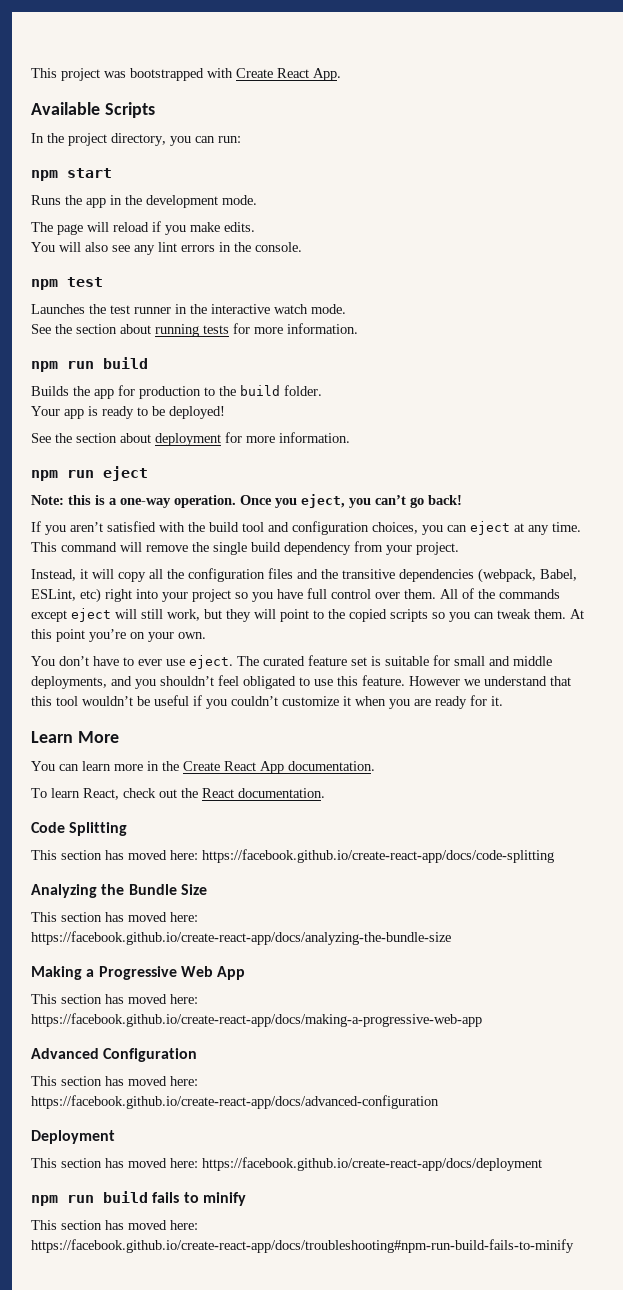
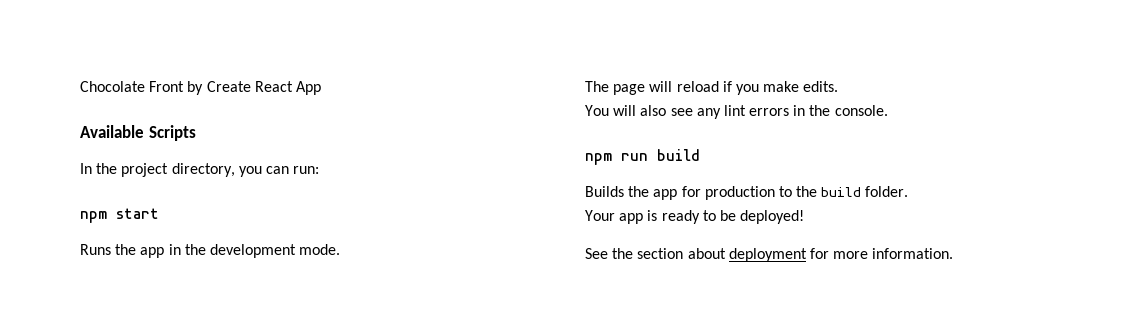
- This project was bootstrapped with Create React App.
+ Chocolate Front by Create React App
- npm test
- Launches the test runner in the interactive watch mode.
- See the section about running tests for more information.
- npm run eject
- Note: this is a one-way operation. Once you eject, you can’t go back!
- If you aren’t satisfied with the build tool and configuration choices, you can eject at any time. This command will remove the single build dependency from your project.
- Instead, it will copy all the configuration files and the transitive dependencies (webpack, Babel, ESLint, etc) right into your project so you have full control over them. All of the commands except eject will still work, but they will point to the copied scripts so you can tweak them. At this point you’re on your own.
- You don’t have to ever use eject. The curated feature set is suitable for small and middle deployments, and you shouldn’t feel obligated to use this feature. However we understand that this tool wouldn’t be useful if you couldn’t customize it when you are ready for it.
- Learn More
- You can learn more in the Create React App documentation.
- To learn React, check out the React documentation.
- Code Splitting
- This section has moved here: https://facebook.github.io/create-react-app/docs/code-splitting
- Analyzing the Bundle Size
- This section has moved here: https://facebook.github.io/create-react-app/docs/analyzing-the-bundle-size
- Making a Progressive Web App
- This section has moved here: https://facebook.github.io/create-react-app/docs/making-a-progressive-web-app
- Advanced Configuration
- This section has moved here: https://facebook.github.io/create-react-app/docs/advanced-configuration
- Deployment
- This section has moved here: https://facebook.github.io/create-react-app/docs/deployment
- npm run build fails to minify
- This section has moved here: https://facebook.github.io/create-react-app/docs/troubleshooting#npm-run-build-fails-to-minify

